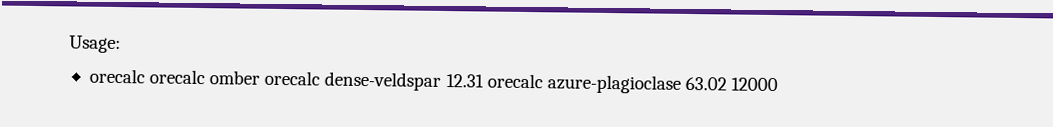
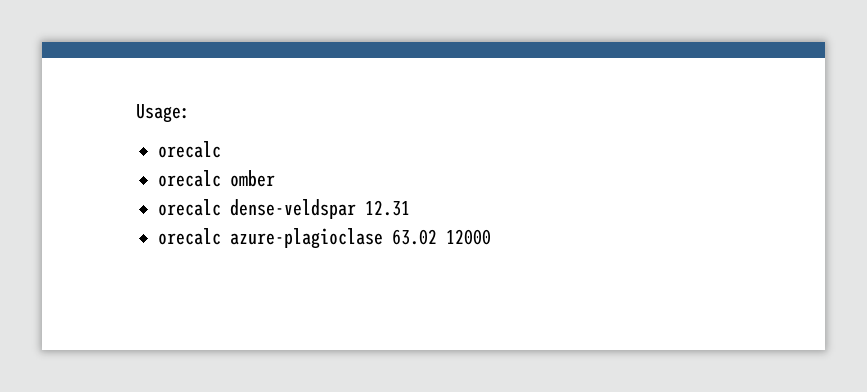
  Usage:
- orecalc orecalc omber orecalc dense-veldspar 12.31 orecalc azure-plagioclase 63.02 12000
+ orecalc
+ orecalc omber
+ orecalc dense-veldspar 12.31
+ orecalc azure-plagioclase 63.02 12000

